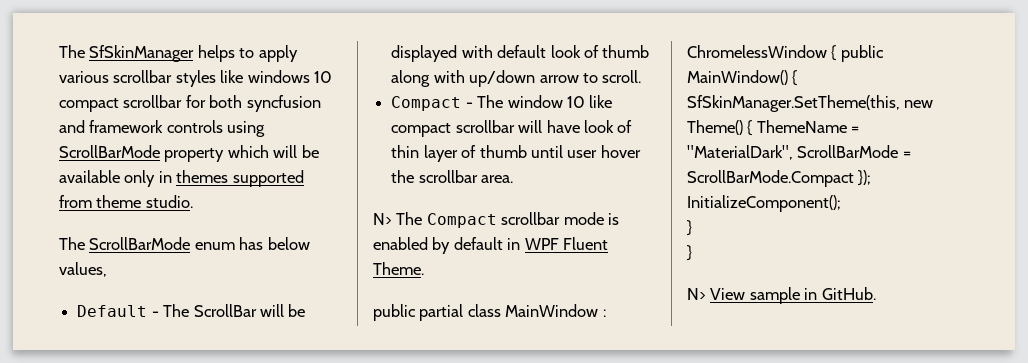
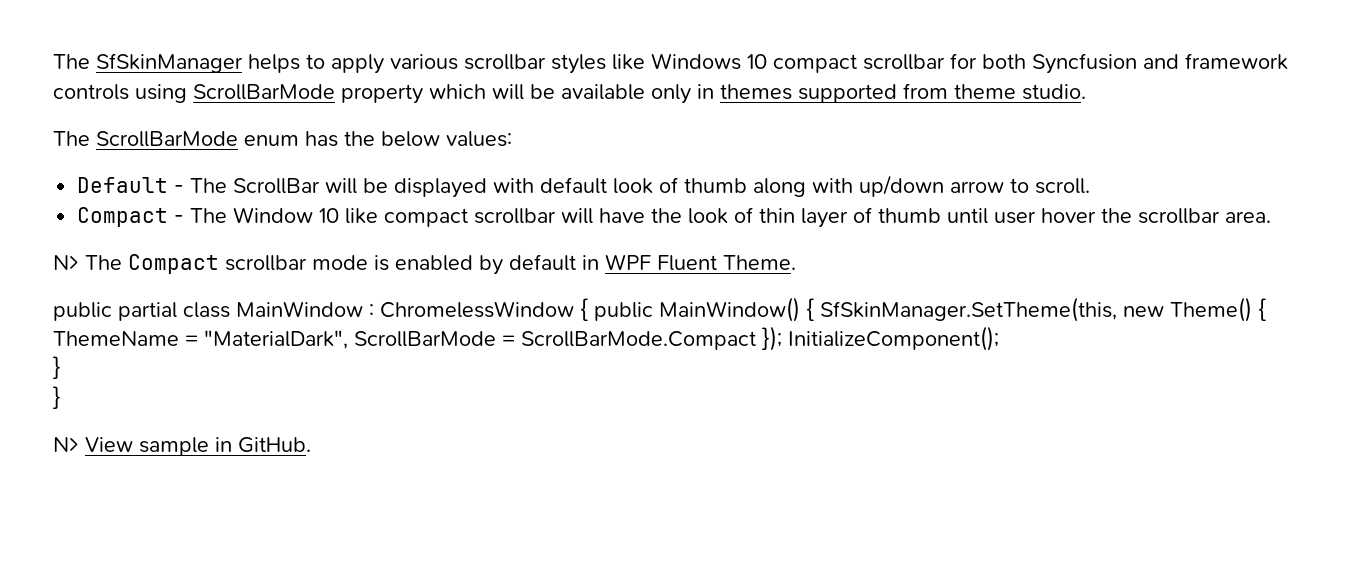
- The SfSkinManager helps to apply various scrollbar styles like windows 10 compact scrollbar for both syncfusion and framework controls using ScrollBarMode property which will be available only in themes supported from theme studio.
+ The SfSkinManager helps to apply various scrollbar styles like Windows 10 compact scrollbar for both Syncfusion and framework controls using ScrollBarMode property which will be available only in themes supported from theme studio.
- The ScrollBarMode enum has below values,
+ The ScrollBarMode enum has the below values:
- Compact - The window 10 like compact scrollbar will have look of thin layer of thumb until user hover the scrollbar area.
+ Compact - The Window 10 like compact scrollbar will have the look of thin layer of thumb until user hover the scrollbar area.

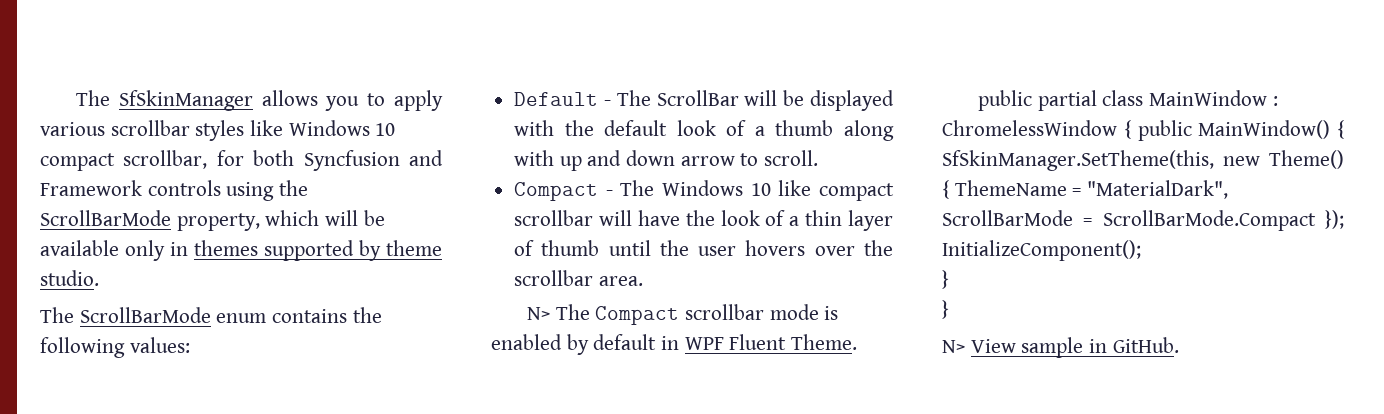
- The SfSkinManager helps to apply various scrollbar styles like Windows 10 compact scrollbar for both Syncfusion and framework controls using ScrollBarMode property which will be available only in themes supported from theme studio.
+ The SfSkinManager allows you to apply various scrollbar styles like Windows 10 compact scrollbar, for both Syncfusion and Framework controls using the ScrollBarMode property, which will be available only in themes supported by theme studio.
- The ScrollBarMode enum has the below values:
+ The ScrollBarMode enum contains the following values:
- Default - The ScrollBar will be displayed with default look of thumb along with up/down arrow to scroll.
+ Default - The ScrollBar will be displayed with the default look of a thumb along with up and down arrow to scroll.
- Compact - The Window 10 like compact scrollbar will have the look of thin layer of thumb until user hover the scrollbar area.
+ Compact - The Windows 10 like compact scrollbar will have the look of a thin layer of thumb until the user hovers over the scrollbar area.

